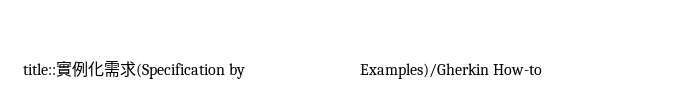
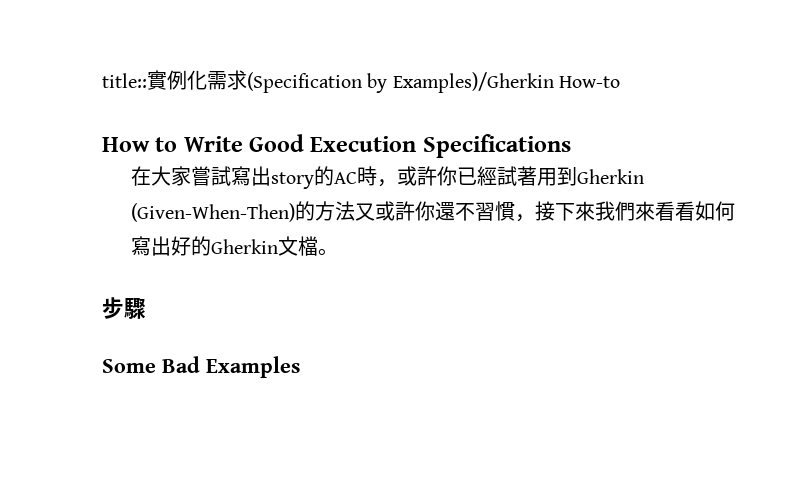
+ How to Write Good Execution Specifications
+ 在大家嘗試寫出story的AC時，或許你已經試著用到Gherkin (Given-When-Then)的方法又或許你還不習慣，接下來我們來看看如何寫出好的Gherkin文檔。
+ 步驟
+ Some Bad Examples

